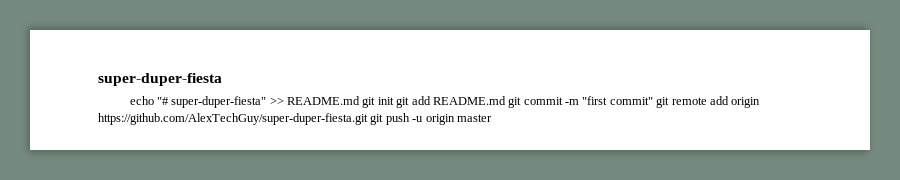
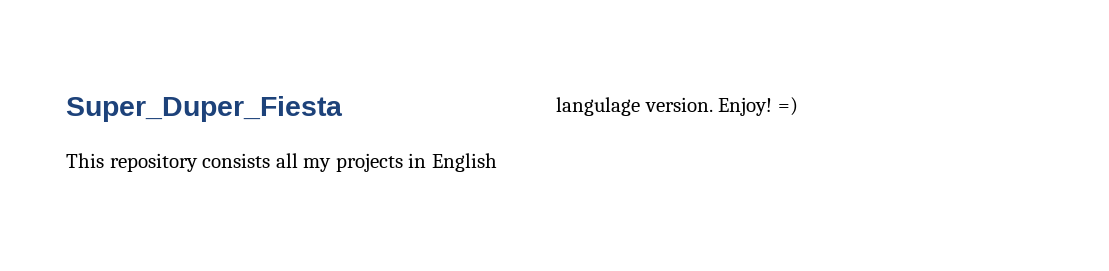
- super-duper-fiesta
- echo "# super-duper-fiesta" >> README.md git init git add README.md git commit -m "first commit" git remote add origin https://github.com/AlexTechGuy/super-duper-fiesta.git git push -u origin master
+ Super_Duper_Fiesta
+ This repository consists all my projects in English langulage version. Enjoy! =)

